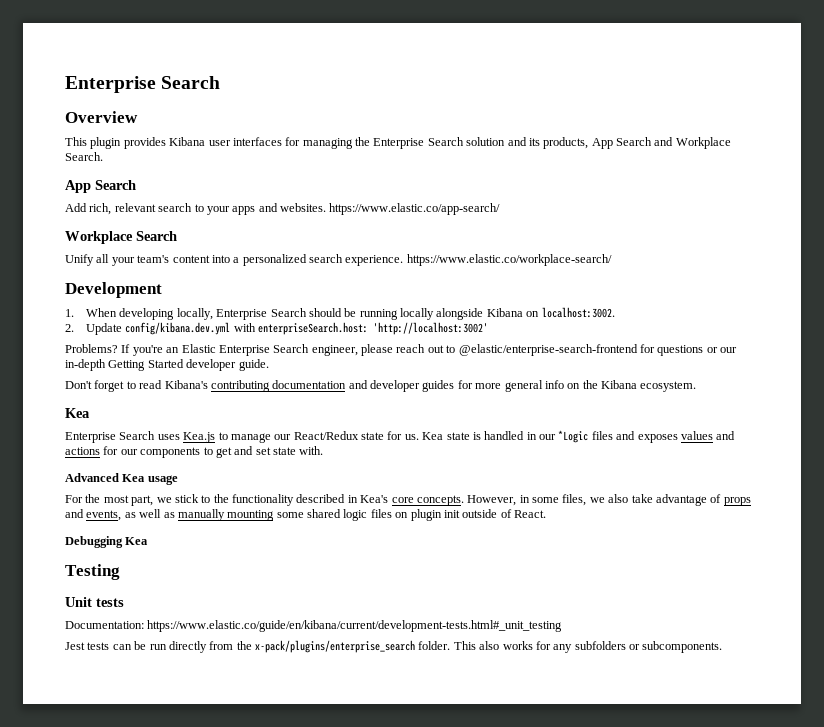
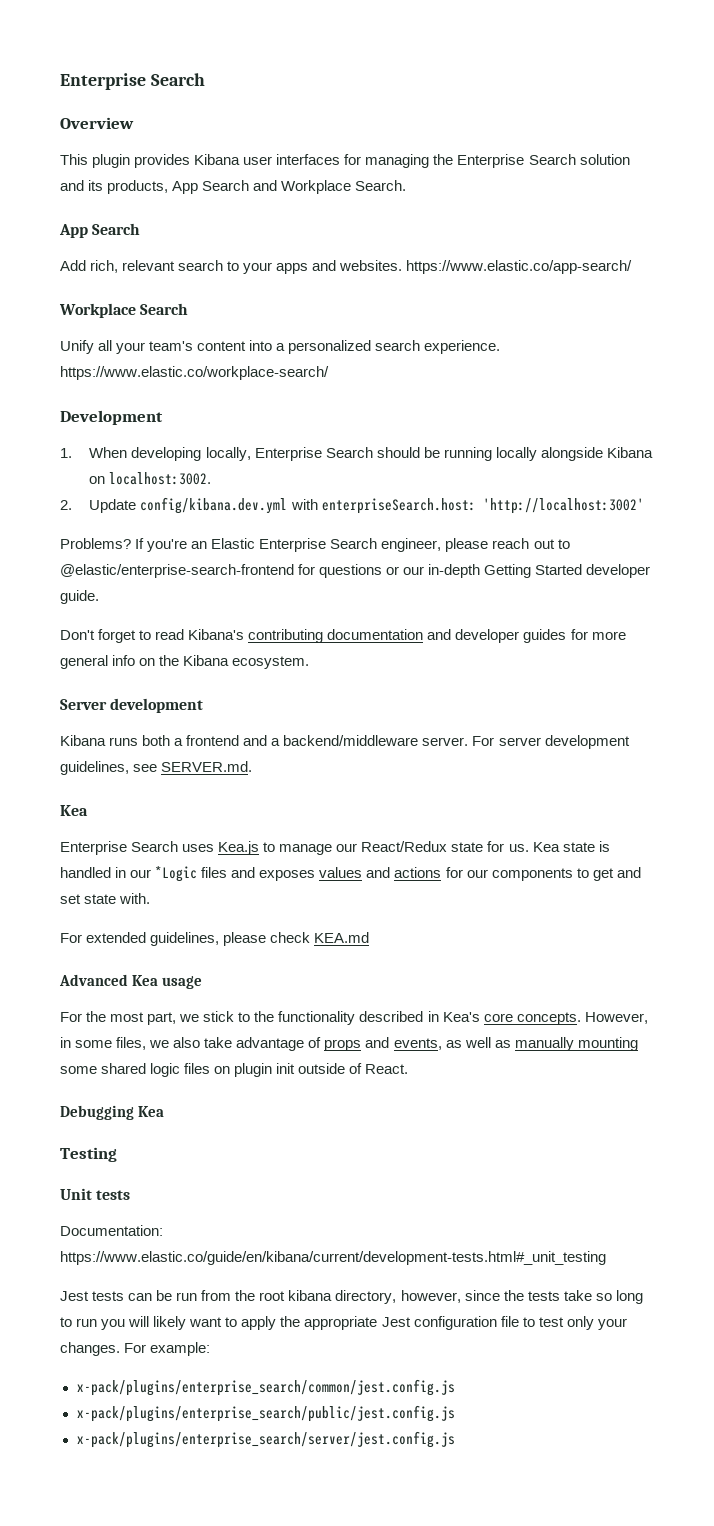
+ Server development
+ Kibana runs both a frontend and a backend/middleware server. For server development guidelines, see SERVER.md.
+ For extended guidelines, please check KEA.md
- Jest tests can be run directly from the x-pack/plugins/enterprise_search folder. This also works for any subfolders or subcomponents.
+ Jest tests can be run from the root kibana directory, however, since the tests take so long to run you will likely want to apply the appropriate Jest configuration file to test only your changes. For example:
+ x-pack/plugins/enterprise_search/common/jest.config.js
+ x-pack/plugins/enterprise_search/public/jest.config.js
+ x-pack/plugins/enterprise_search/server/jest.config.js

